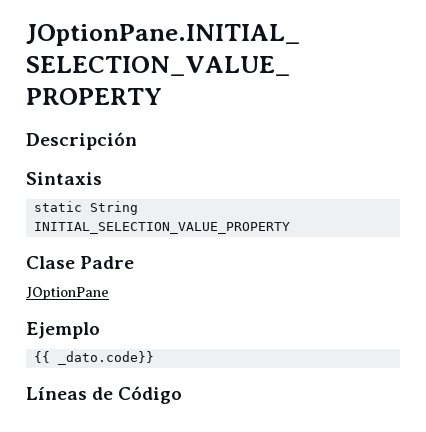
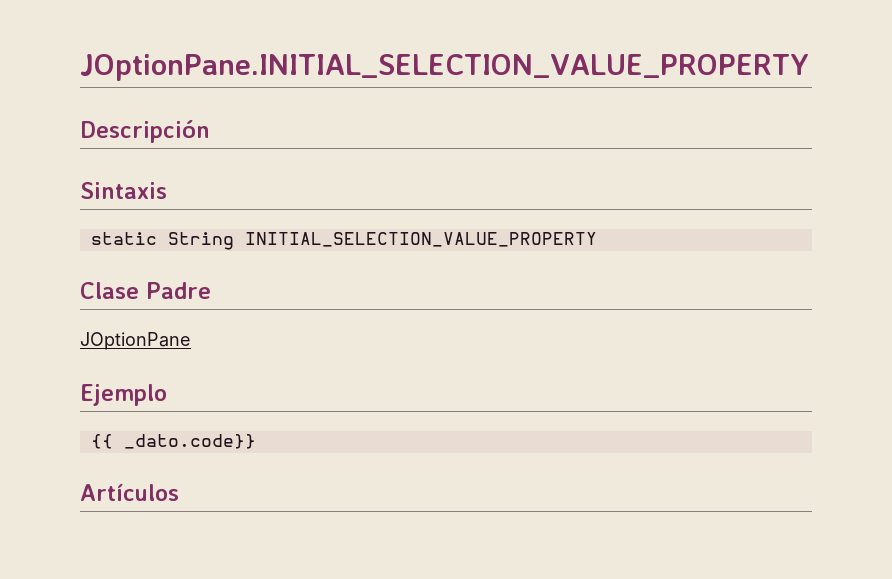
- Líneas de Código
+ Artículos

